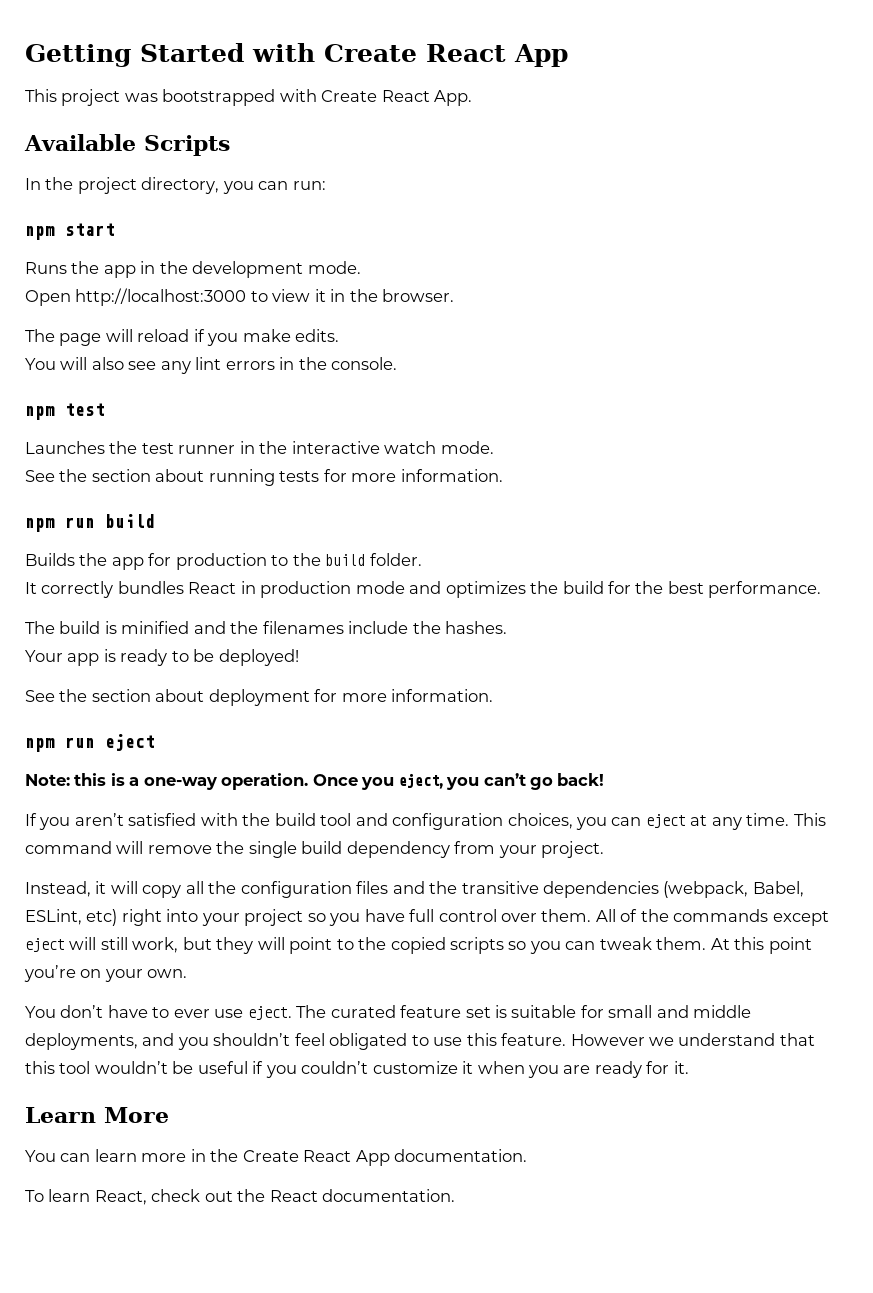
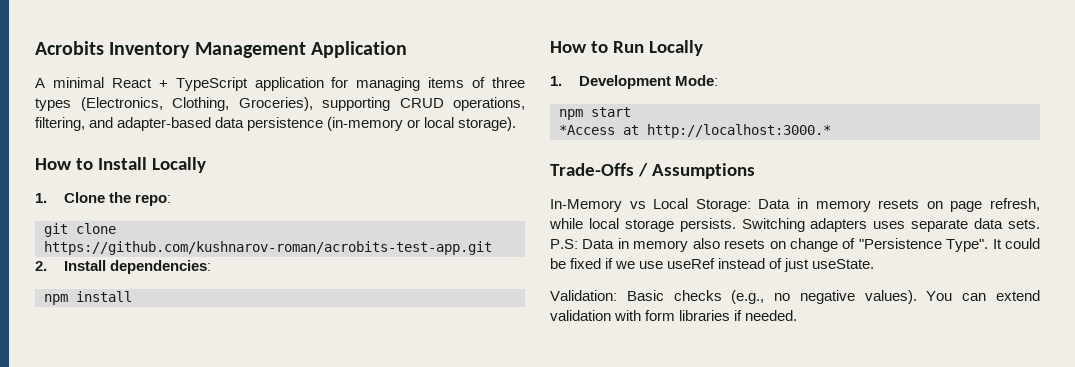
- Getting Started with Create React App
- This project was bootstrapped with Create React App.
- Available Scripts
- In the project directory, you can run:
+ Acrobits Inventory Management Application
+ A minimal React + TypeScript application for managing items of three types (Electronics, Clothing, Groceries), supporting CRUD operations, filtering, and adapter-based data persistence (in-memory or local storage).
+ How to Install Locally
+ 1. Clone the repo:
+ git clone https://github.com/kushnarov-roman/acrobits-test-app.git
+ 2. Install dependencies:
+ npm install
+ How to Run Locally
+ 1. Development Mode:
  npm start
- Runs the app in the development mode.
- Open http://localhost:3000 to view it in the browser.
- The page will reload if you make edits.
- You will also see any lint errors in the console.
- npm test
- Launches the test runner in the interactive watch mode.
- See the section about running tests for more information.
- npm run build
- Builds the app for production to the build folder.
- It correctly bundles React in production mode and optimizes the build for the best performance.
- The build is minified and the filenames include the hashes.
- Your app is ready to be deployed!
- See the section about deployment for more information.
- npm run eject
- Note: this is a one-way operation. Once you eject, you can’t go back!
- If you aren’t satisfied with the build tool and configuration choices, you can eject at any time. This command will remove the single build dependency from your project.
- Instead, it will copy all the configuration files and the transitive dependencies (webpack, Babel, ESLint, etc) right into your project so you have full control over them. All of the commands except eject will still work, but they will point to the copied scripts so you can tweak them. At this point you’re on your own.
- You don’t have to ever use eject. The curated feature set is suitable for small and middle deployments, and you shouldn’t feel obligated to use this feature. However we understand that this tool wouldn’t be useful if you couldn’t customize it when you are ready for it.
- Learn More
- You can learn more in the Create React App documentation.
- To learn React, check out the React documentation.
+ *Access at http://localhost:3000.*
+ Trade-Offs / Assumptions
+ In-Memory vs Local Storage: Data in memory resets on page refresh, while local storage persists. Switching adapters uses separate data sets. P.S: Data in memory also resets on change of "Persistence Type". It could be fixed if we use useRef instead of just useState.
+ Validation: Basic checks (e.g., no negative values). You can extend validation with form libraries if needed.

